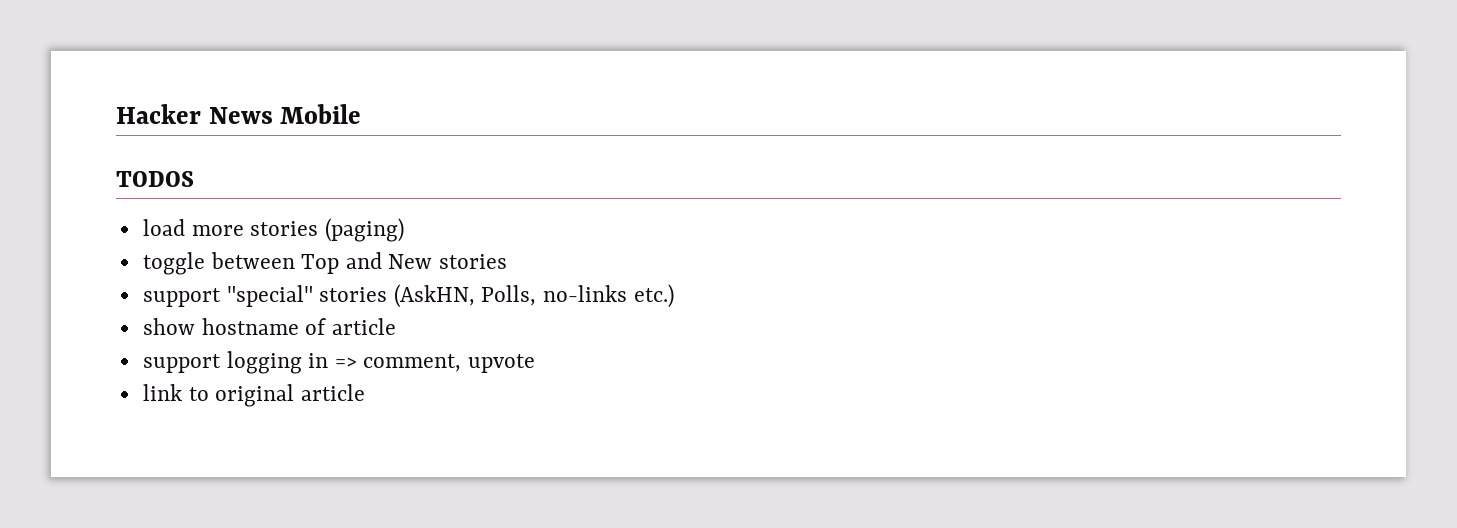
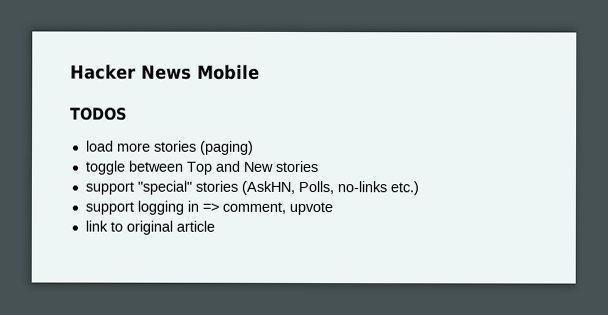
- show hostname of article

